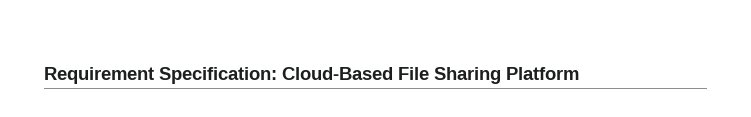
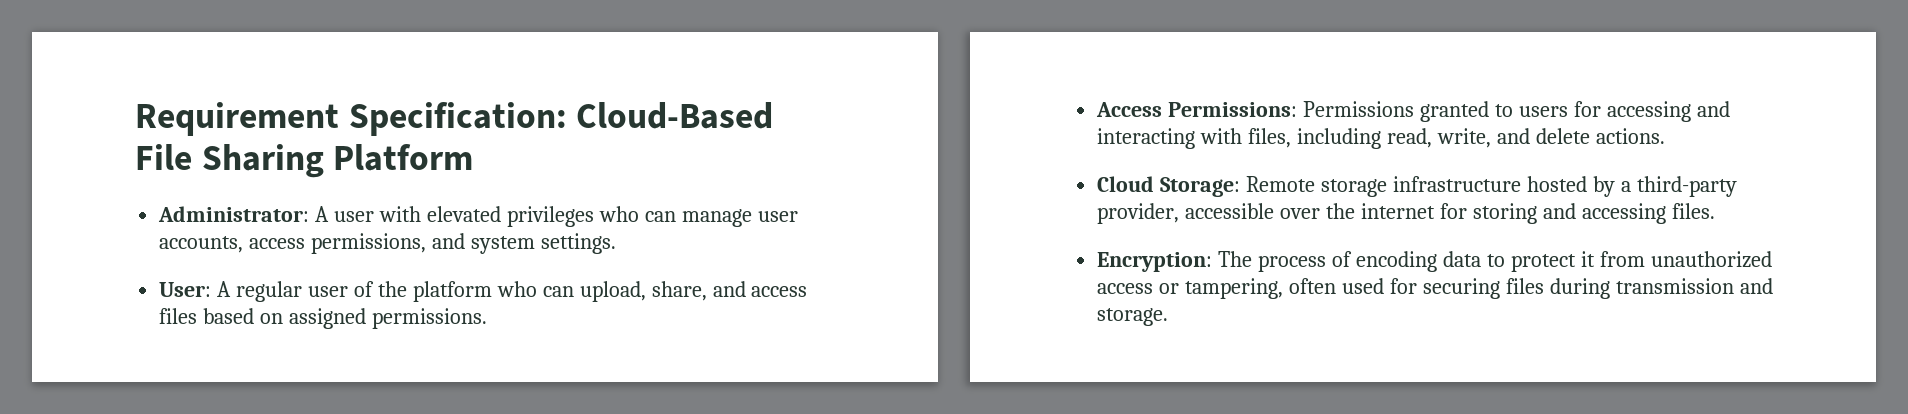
+ Administrator: A user with elevated privileges who can manage user accounts, access permissions, and system settings.
+ User: A regular user of the platform who can upload, share, and access files based on assigned permissions.
+ Access Permissions: Permissions granted to users for accessing and interacting with files, including read, write, and delete actions.
+ Cloud Storage: Remote storage infrastructure hosted by a third-party provider, accessible over the internet for storing and accessing files.
+ Encryption: The process of encoding data to protect it from unauthorized access or tampering, often used for securing files during transmission and storage.

